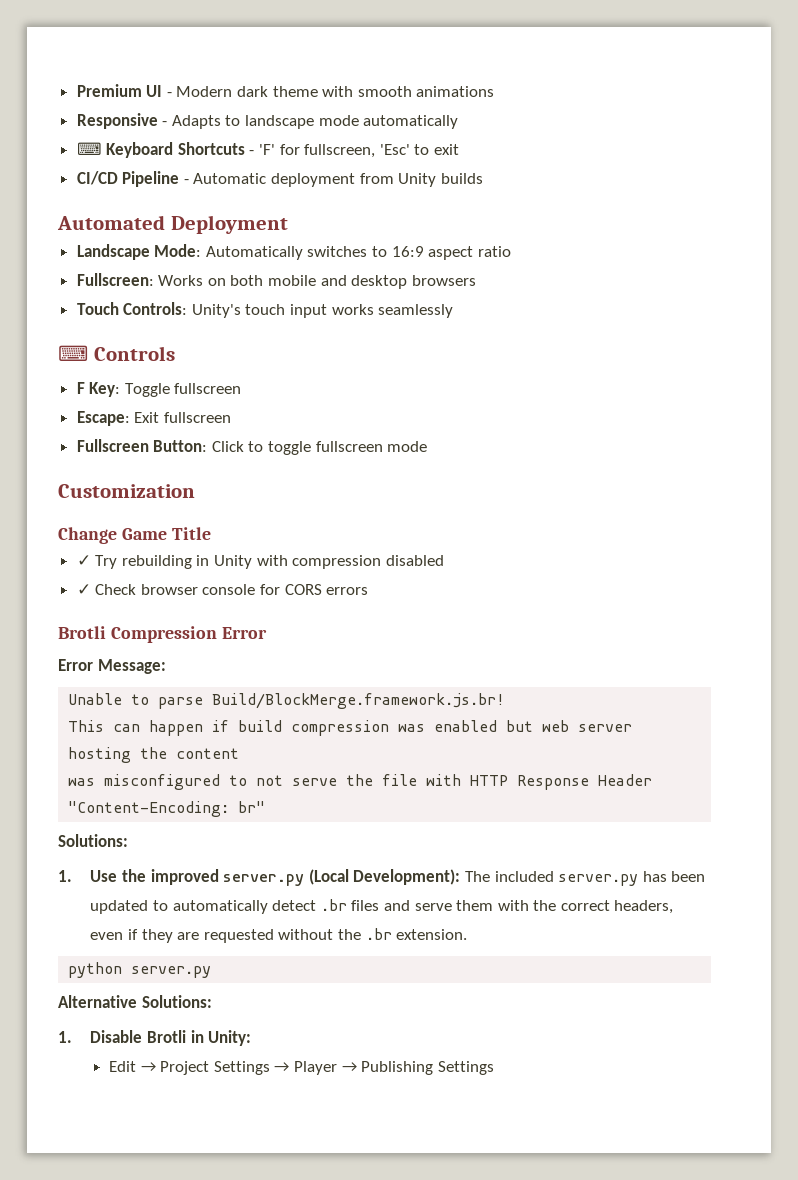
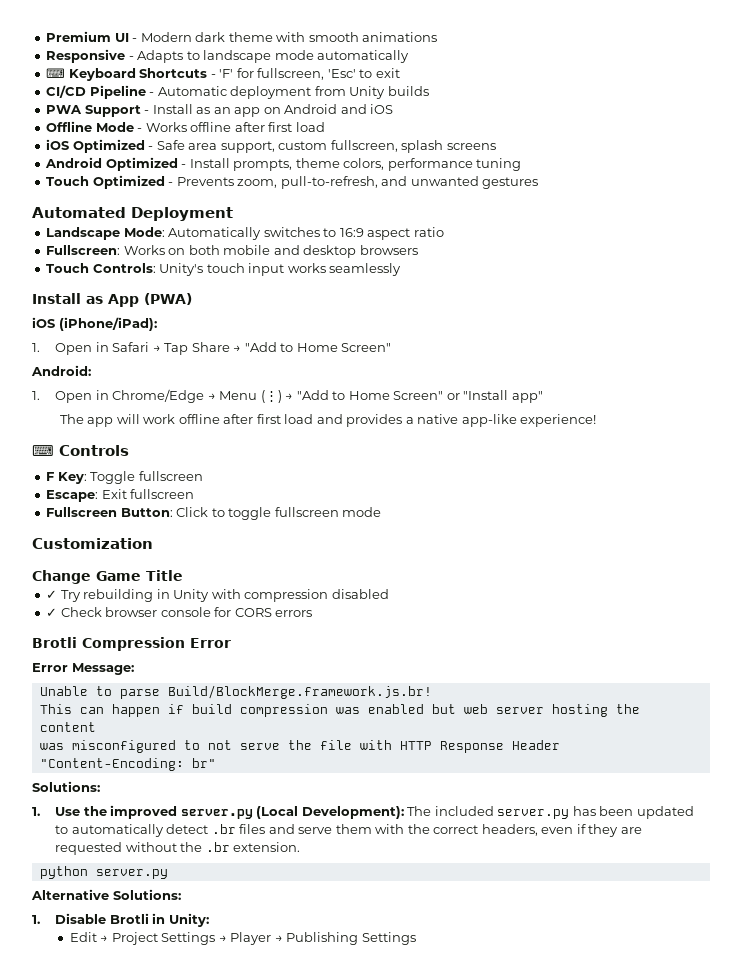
+ PWA Support - Install as an app on Android and iOS
+ Offline Mode - Works offline after first load
+ iOS Optimized - Safe area support, custom fullscreen, splash screens
+ Android Optimized - Install prompts, theme colors, performance tuning
+ Touch Optimized - Prevents zoom, pull-to-refresh, and unwanted gestures
+ Install as App (PWA)
+ iOS (iPhone/iPad):
+ 1. Open in Safari → Tap Share → "Add to Home Screen"
+ Android:
+ 1. Open in Chrome/Edge → Menu (⋮) → "Add to Home Screen" or "Install app"
+ The app will work offline after first load and provides a native app-like experience!

